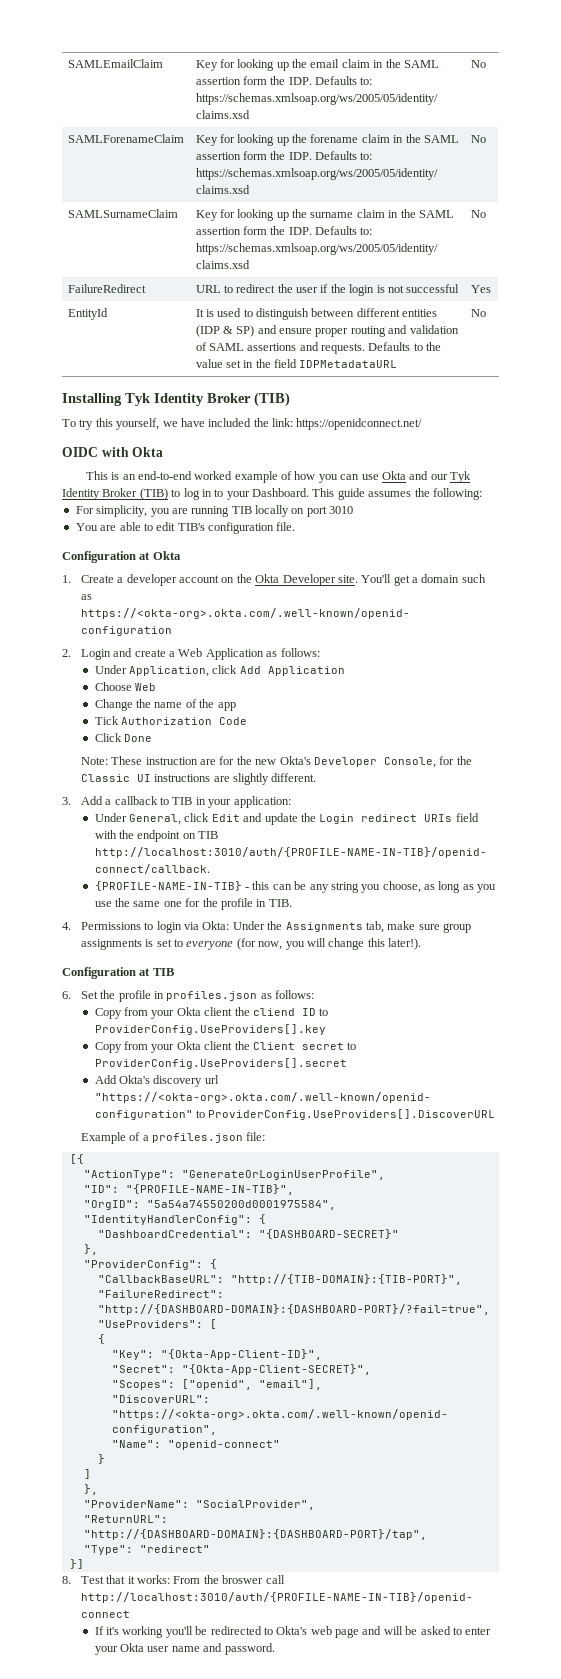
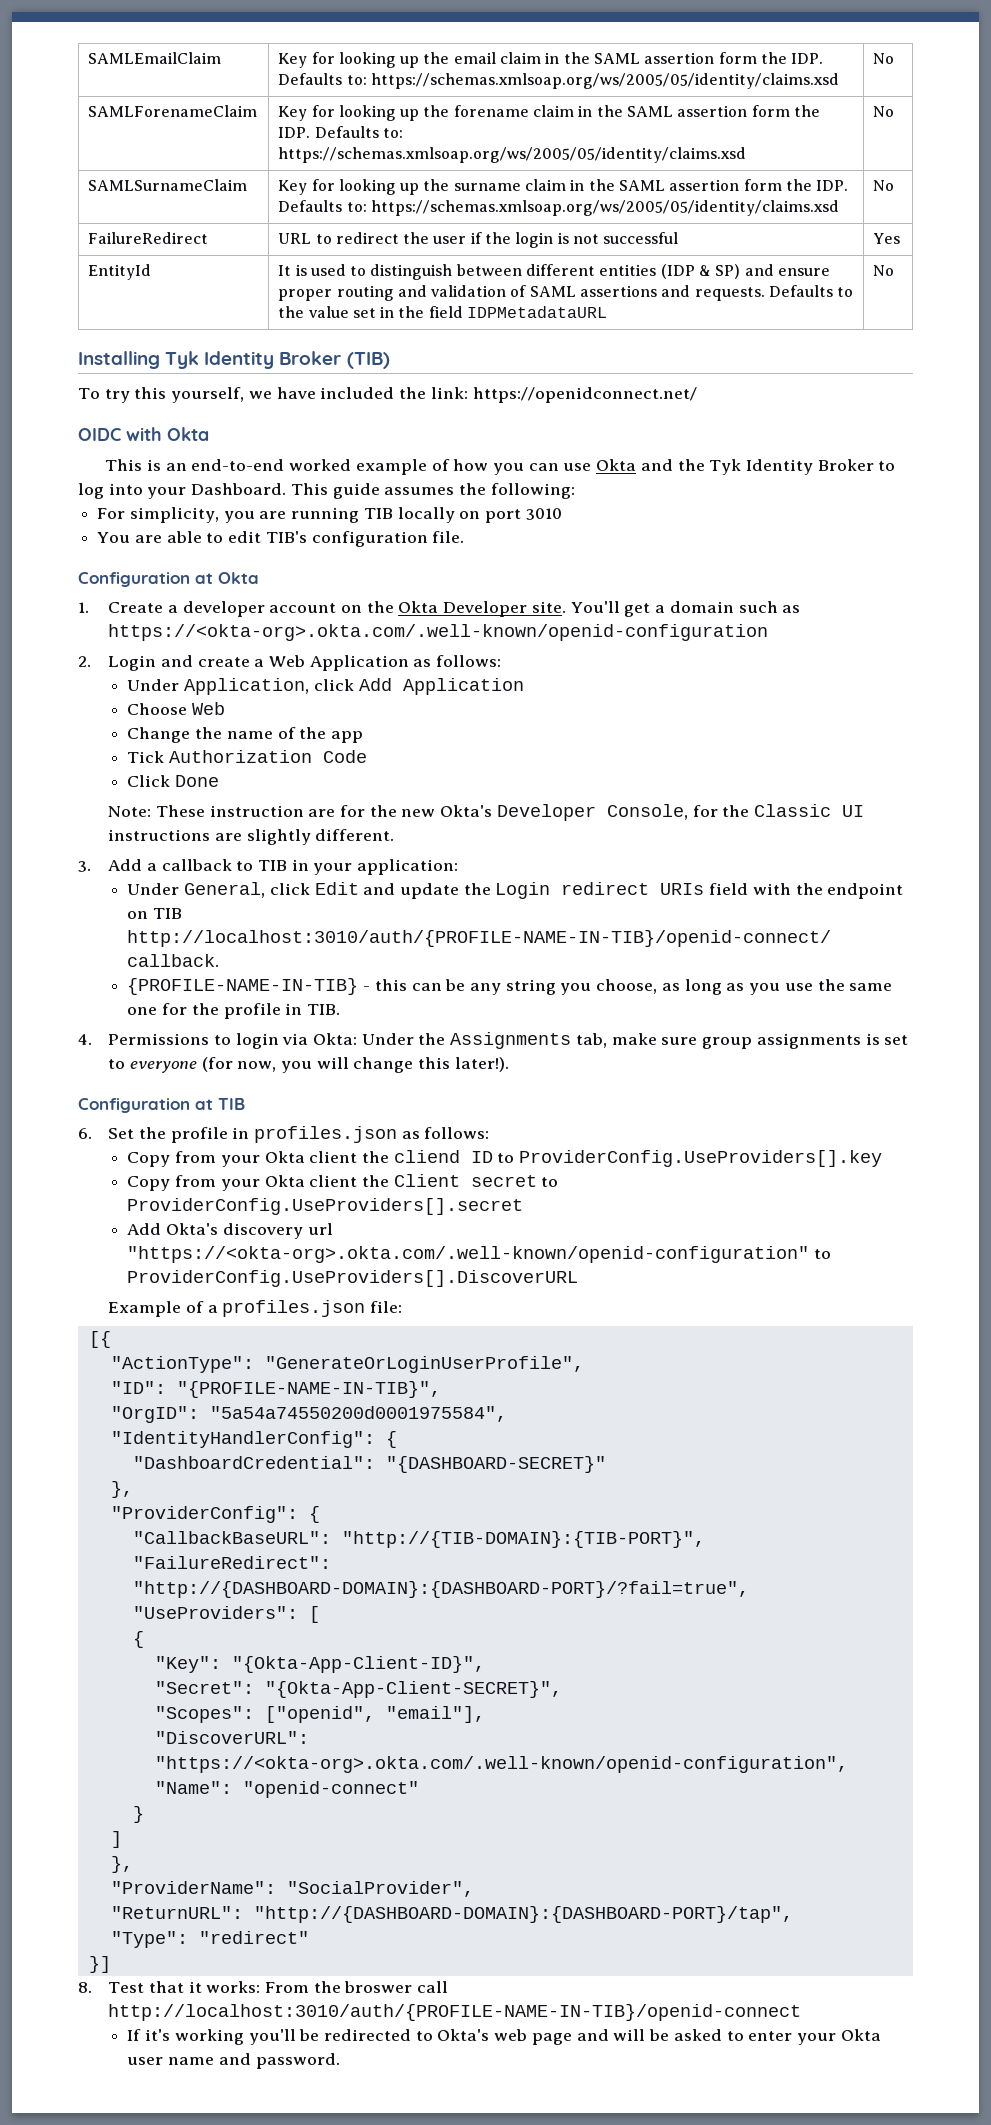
- This is an end-to-end worked example of how you can use Okta and our Tyk Identity Broker (TIB) to log in to your Dashboard.
+ This is an end-to-end worked example of how you can use Okta and the Tyk Identity Broker to log into your Dashboard.

